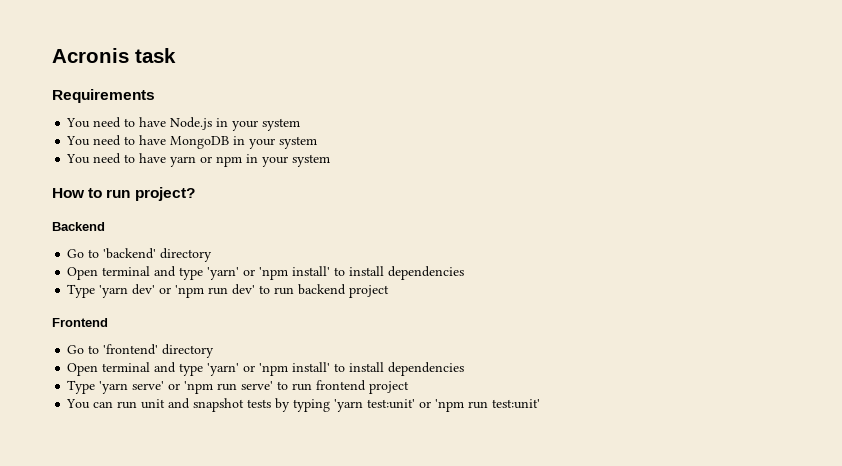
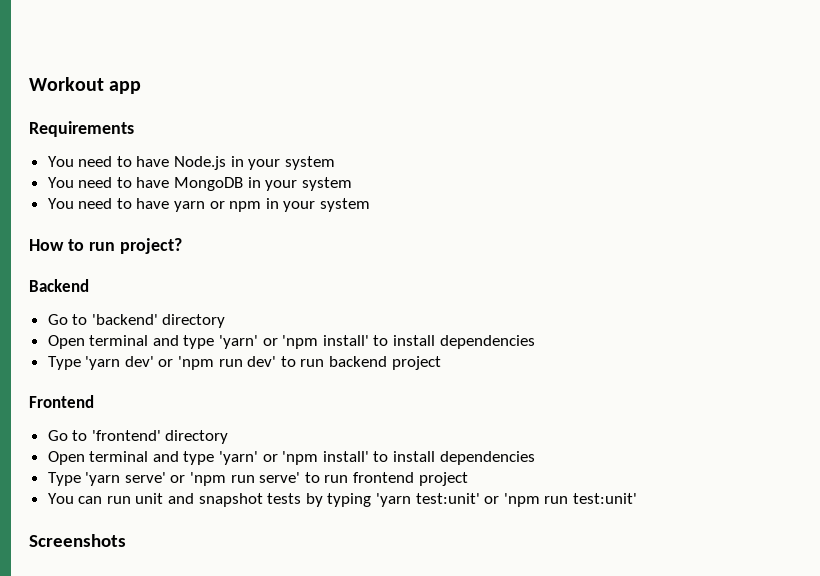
- Acronis task
+ Workout app
+ Screenshots

